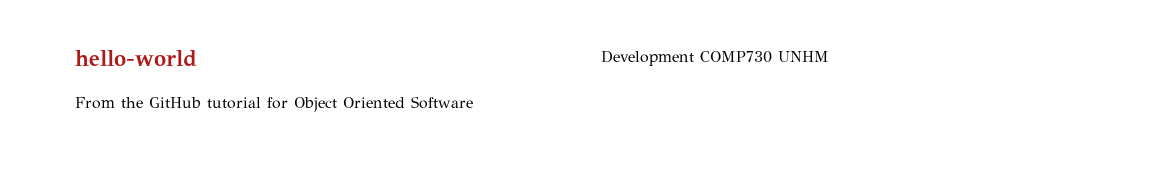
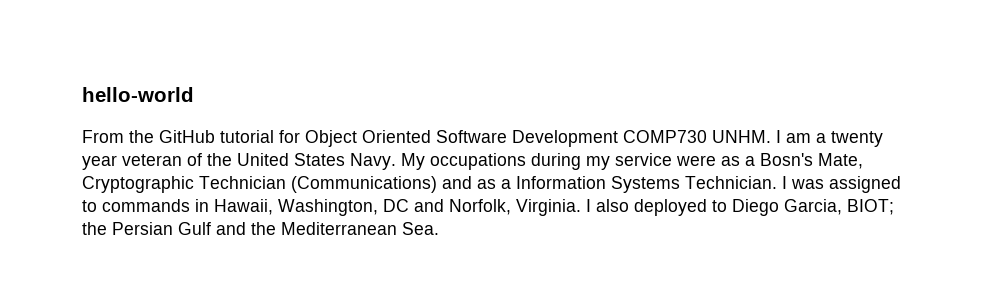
- From the GitHub tutorial for Object Oriented Software Development COMP730 UNHM
+ From the GitHub tutorial for Object Oriented Software Development COMP730 UNHM. I am a twenty year veteran of the United States Navy. My occupations during my service were as a Bosn's Mate, Cryptographic Technician (Communications) and as a Information Systems Technician. I was assigned to commands in Hawaii, Washington, DC and Norfolk, Virginia. I also deployed to Diego Garcia, BIOT; the Persian Gulf and the Mediterranean Sea.

